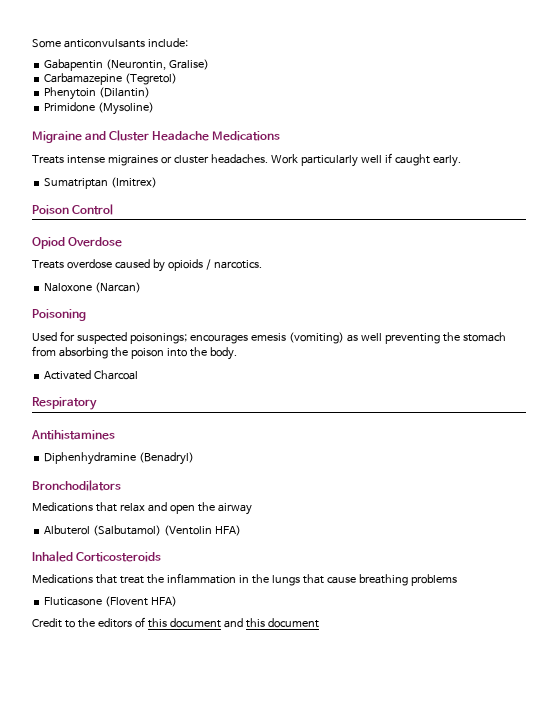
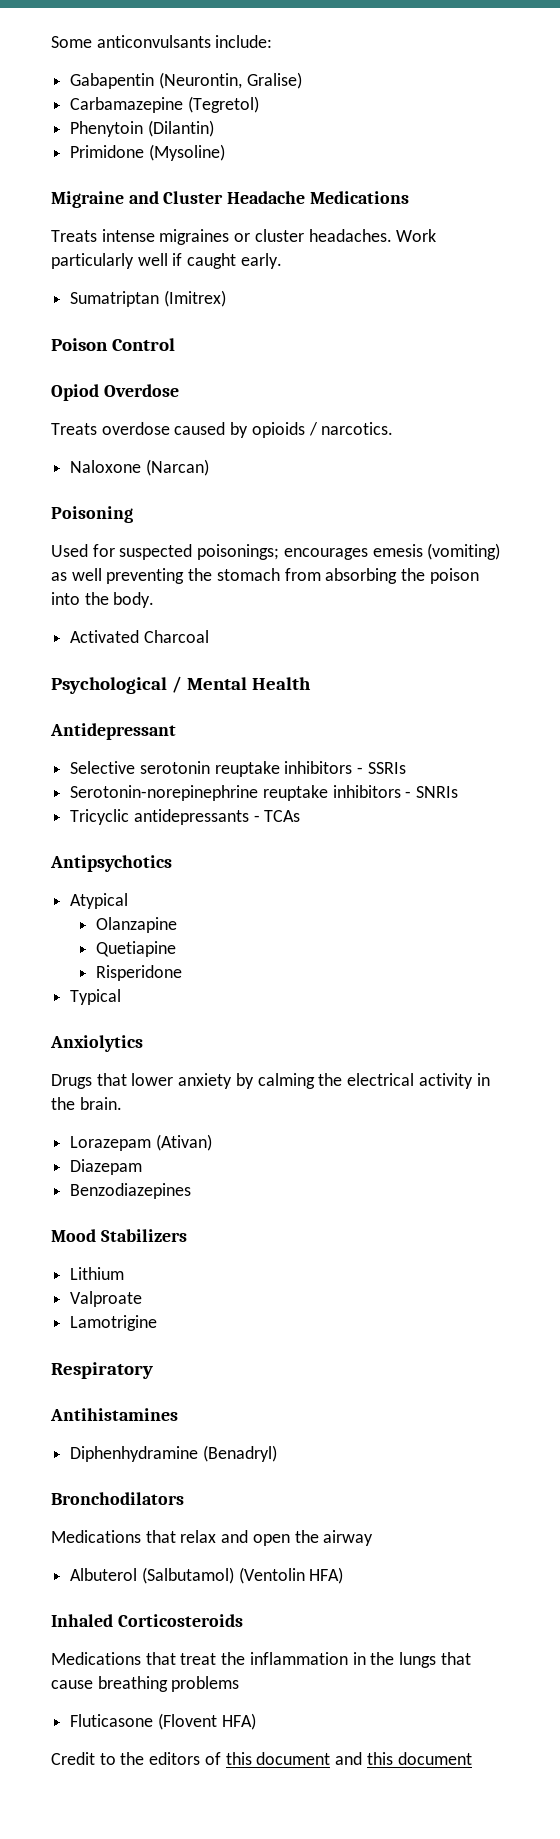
+ Psychological / Mental Health
+ Antidepressant
+ Selective serotonin reuptake inhibitors - SSRIs
+ Serotonin-norepinephrine reuptake inhibitors - SNRIs
+ Tricyclic antidepressants - TCAs
+ Antipsychotics
+ Atypical
+ Olanzapine
+ Quetiapine
+ Risperidone
+ Typical
+ Anxiolytics
+ Drugs that lower anxiety by calming the electrical activity in the brain.
+ Lorazepam (Ativan)
+ Diazepam
+ Benzodiazepines
+ Mood Stabilizers
+ Lithium
+ Valproate
+ Lamotrigine

